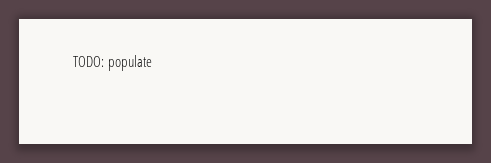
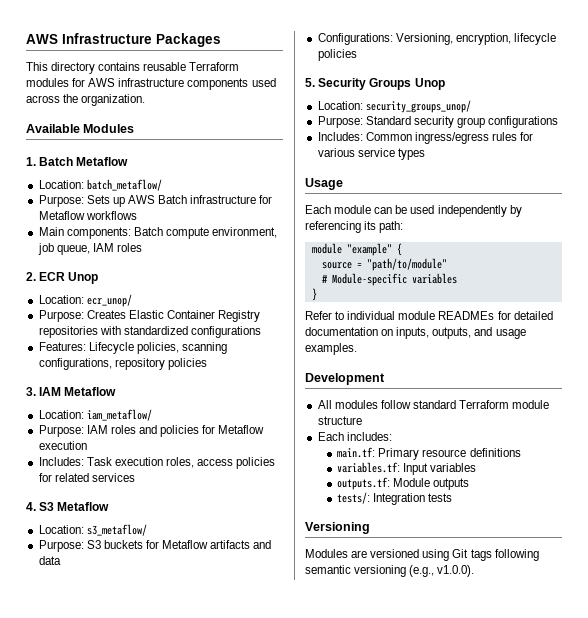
- TODO: populate
+ AWS Infrastructure Packages
+ This directory contains reusable Terraform modules for AWS infrastructure components used across the organization.
+ Available Modules
+ 1. Batch Metaflow
+ Location: batch_metaflow/
+ Purpose: Sets up AWS Batch infrastructure for Metaflow workflows
+ Main components: Batch compute environment, job queue, IAM roles
+ 2. ECR Unop
+ Location: ecr_unop/
+ Purpose: Creates Elastic Container Registry repositories with standardized configurations
+ Features: Lifecycle policies, scanning configurations, repository policies
+ 3. IAM Metaflow
+ Location: iam_metaflow/
+ Purpose: IAM roles and policies for Metaflow execution
+ Includes: Task execution roles, access policies for related services
+ 4. S3 Metaflow
+ Location: s3_metaflow/
+ Purpose: S3 buckets for Metaflow artifacts and data
+ Configurations: Versioning, encryption, lifecycle policies
+ 5. Security Groups Unop
+ Location: security_groups_unop/
+ Purpose: Standard security group configurations
+ Includes: Common ingress/egress rules for various service types
+ Usage
+ Each module can be used independently by referencing its path:
+ module "example" {
+ source = "path/to/module"
+ # Module-specific variables
+ }
+ Refer to individual module READMEs for detailed documentation on inputs, outputs, and usage examples.
+ Development
+ All modules follow standard Terraform module structure
+ Each includes:
+ main.tf: Primary resource definitions
+ variables.tf: Input variables
+ outputs.tf: Module outputs
+ tests/: Integration tests
+ Versioning
+ Modules are versioned using Git tags following semantic versioning (e.g., v1.0.0).

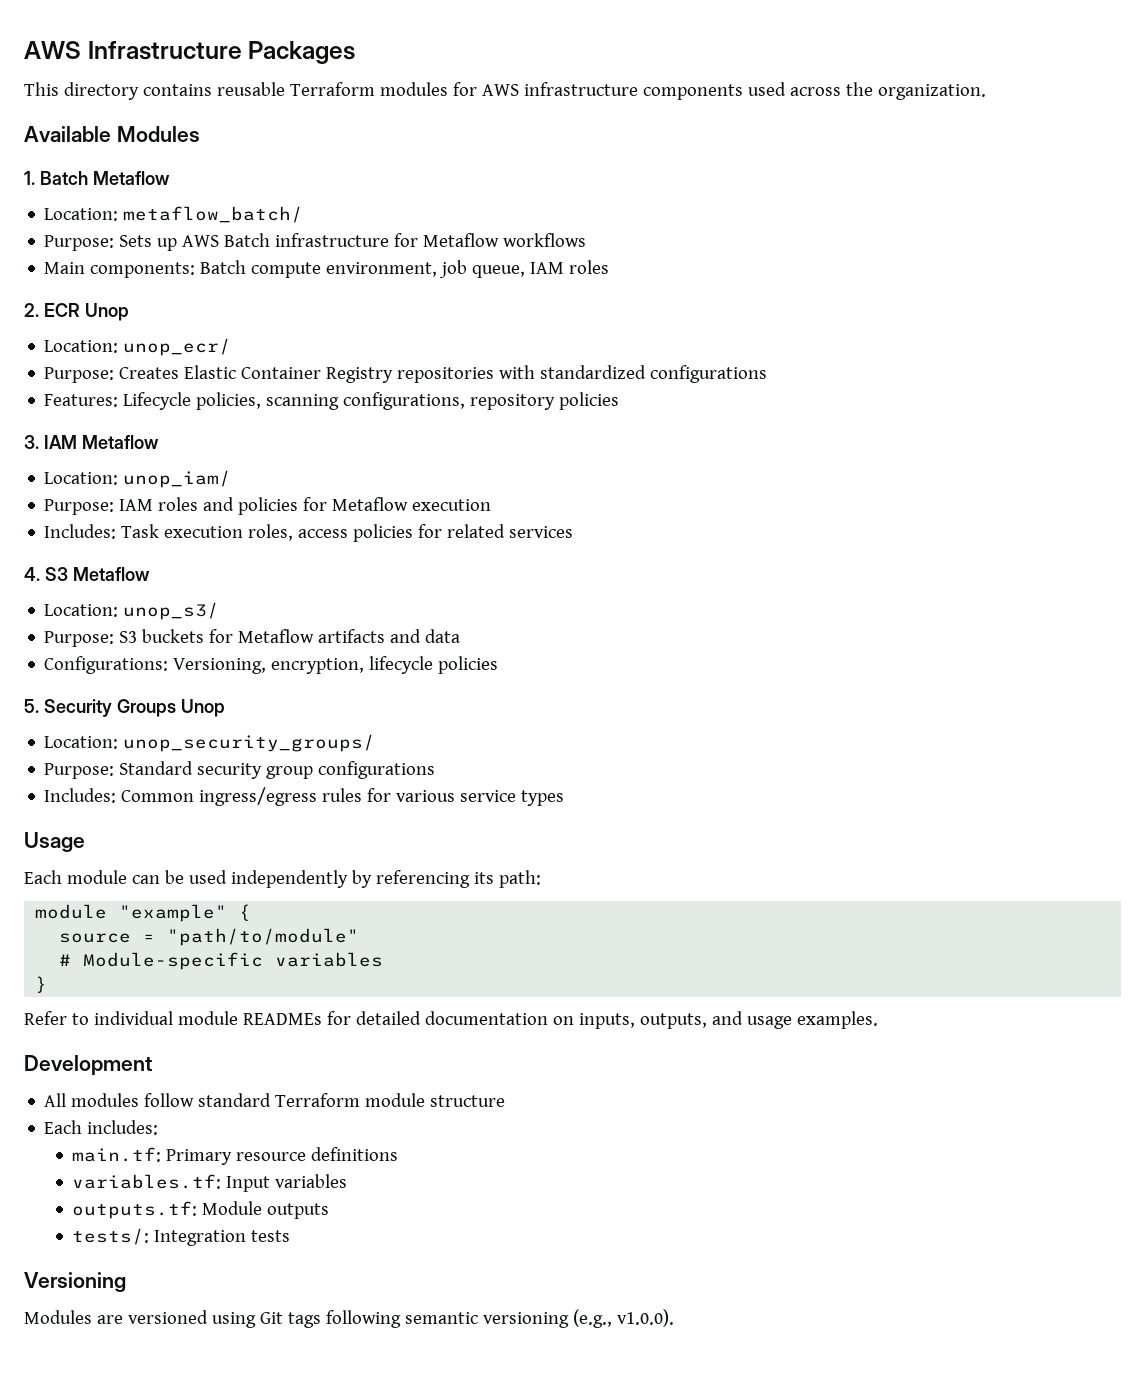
- Location: batch_metaflow/
+ Location: metaflow_batch/
- Location: ecr_unop/
+ Location: unop_ecr/
- Location: iam_metaflow/
+ Location: unop_iam/
- Location: s3_metaflow/
+ Location: unop_s3/
- Location: security_groups_unop/
+ Location: unop_security_groups/

